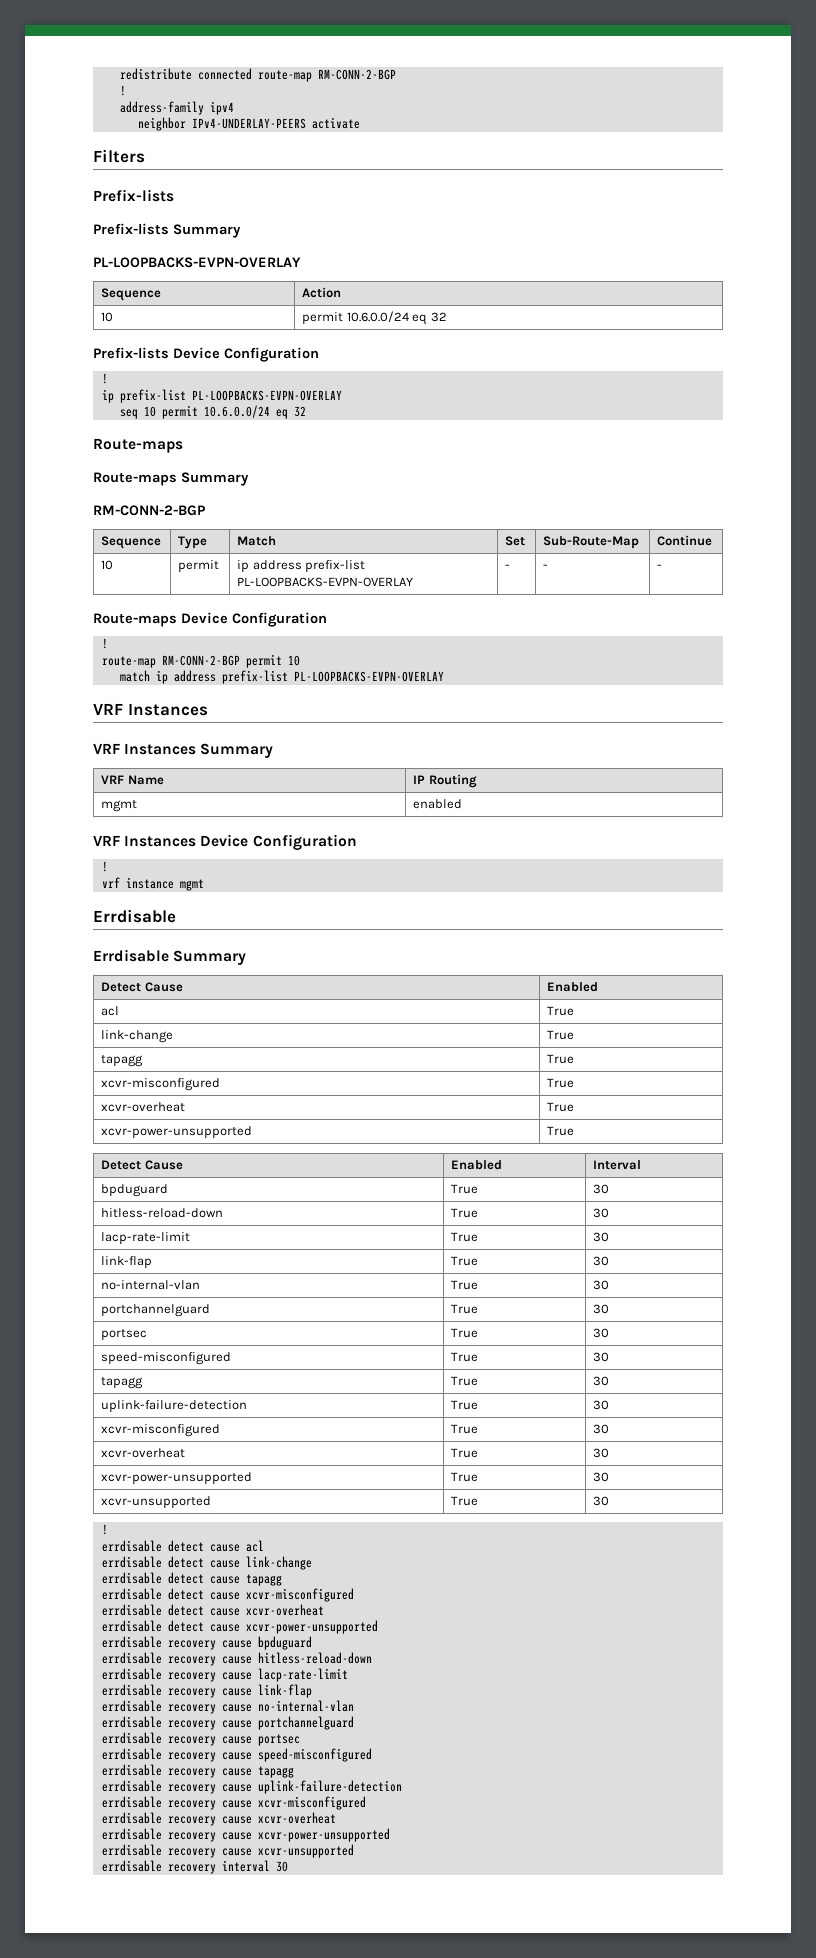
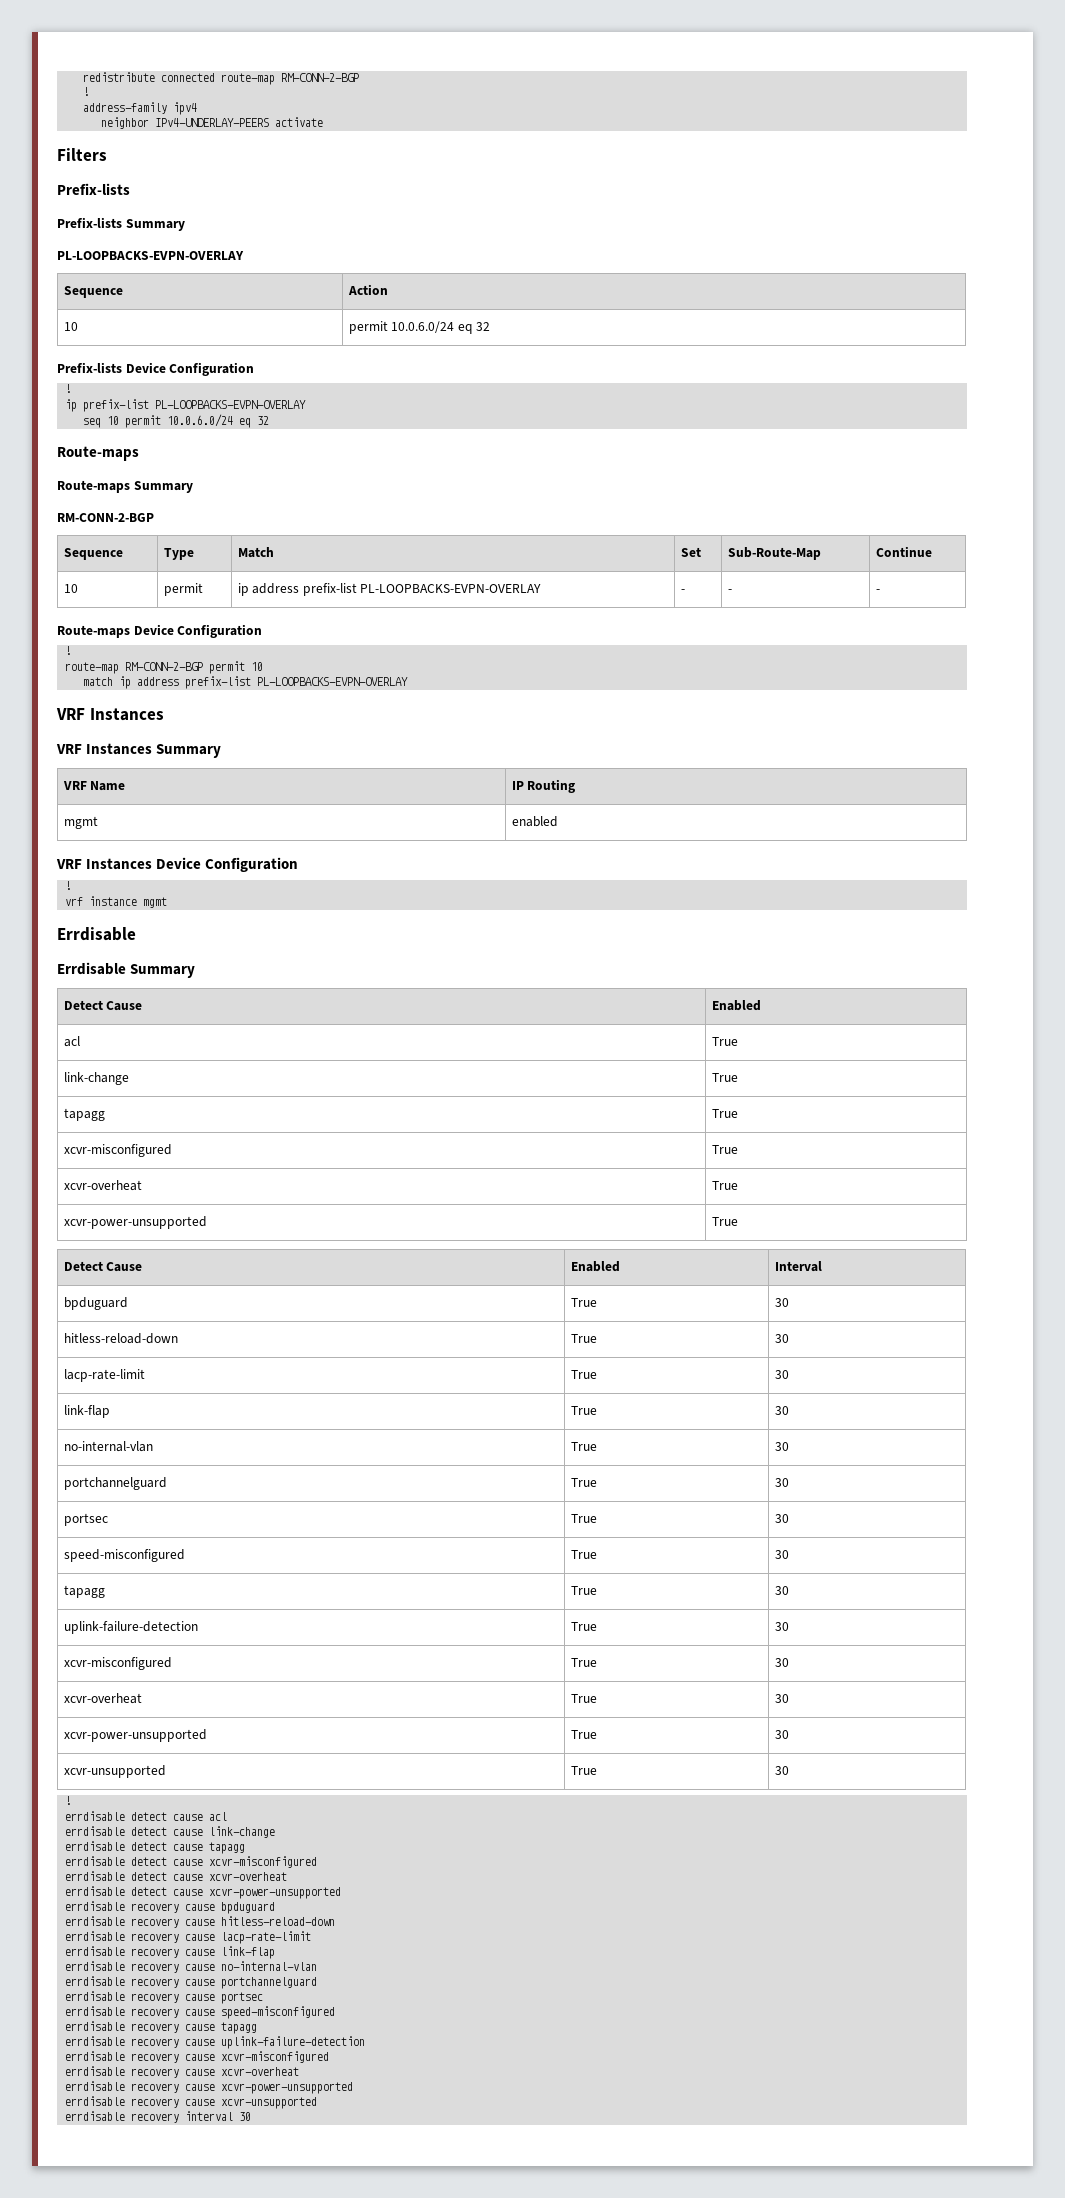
- 10 | permit 10.6.0.0/24 eq 32
+ 10 | permit 10.0.6.0/24 eq 32
- seq 10 permit 10.6.0.0/24 eq 32
+ seq 10 permit 10.0.6.0/24 eq 32

